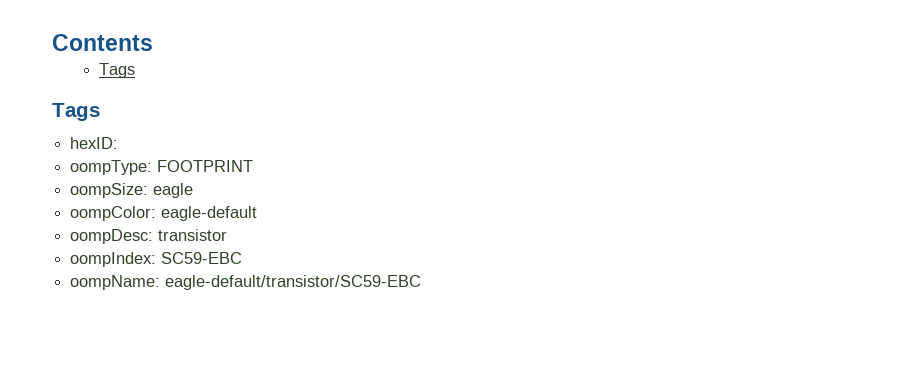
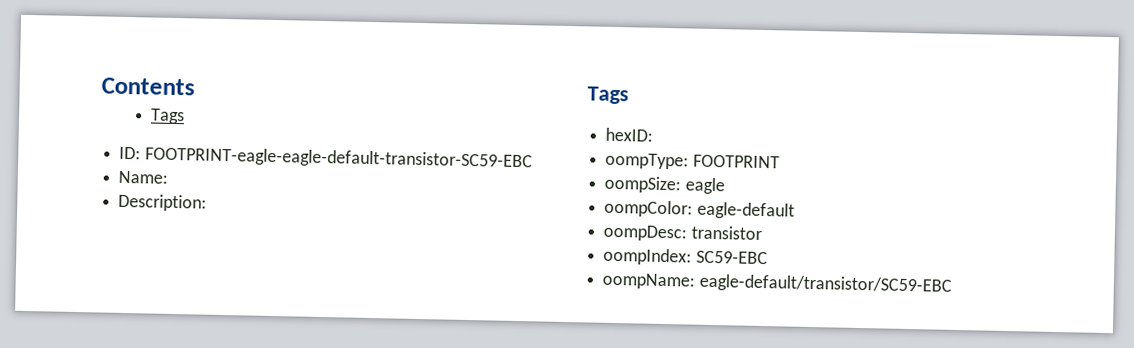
+ ID: FOOTPRINT-eagle-eagle-default-transistor-SC59-EBC
+ Name:
+ Description:

